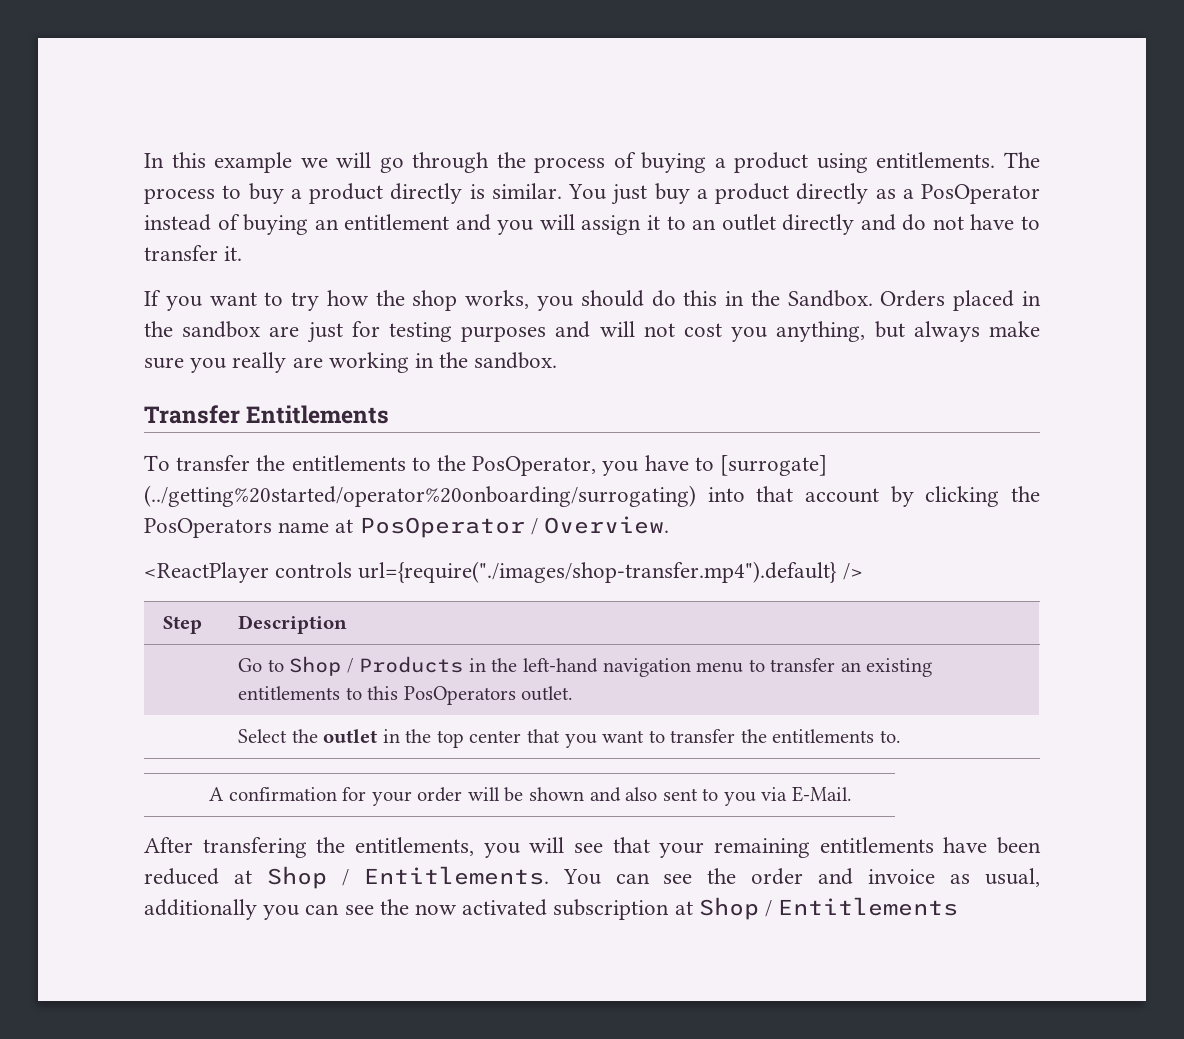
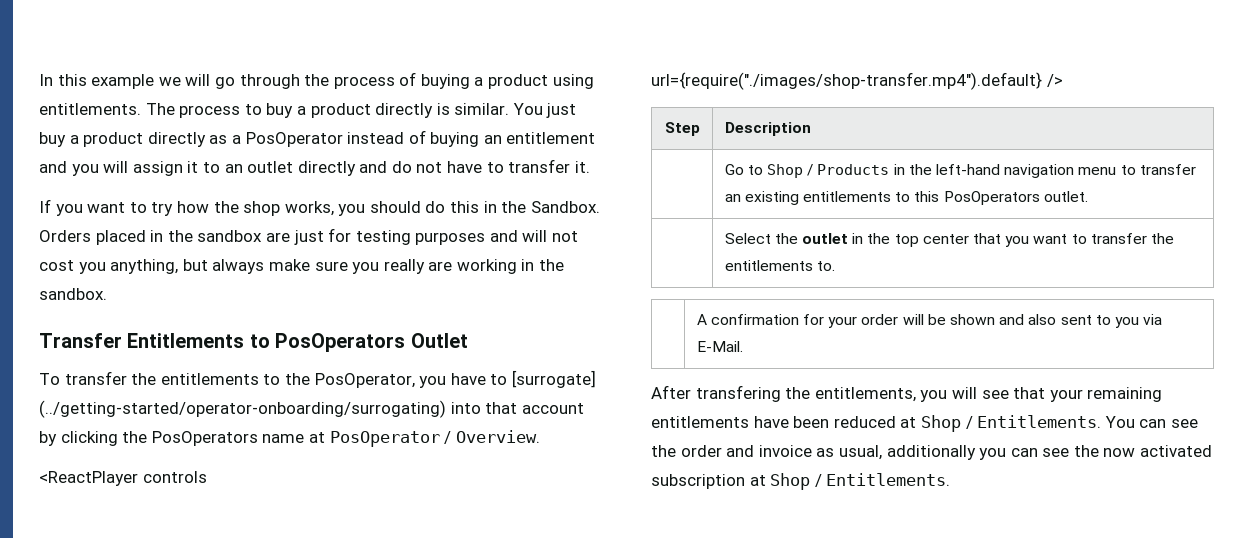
- Transfer Entitlements
+ Transfer Entitlements to PosOperators Outlet
- To transfer the entitlements to the PosOperator, you have to [surrogate] (../getting%20started/operator%20onboarding/surrogating) into that account by clicking the PosOperators name at PosOperator / Overview.
+ To transfer the entitlements to the PosOperator, you have to [surrogate] (../getting-started/operator-onboarding/surrogating) into that account by clicking the PosOperators name at PosOperator / Overview.
- You can see the order and invoice as usual, additionally you can see the now activated subscription at Shop / Entitlements
+ You can see the order and invoice as usual, additionally you can see the now activated subscription at Shop / Entitlements.

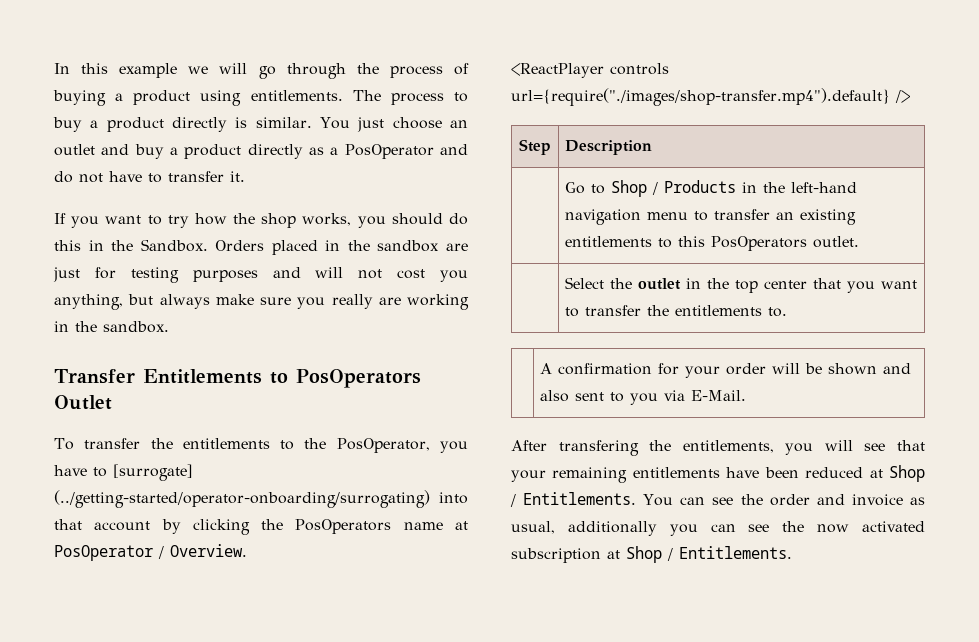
- You just buy a product directly as a PosOperator instead of buying an entitlement and you will assign it to an outlet directly and do not have to transfer it.
+ You just choose an outlet and buy a product directly as a PosOperator and do not have to transfer it.

